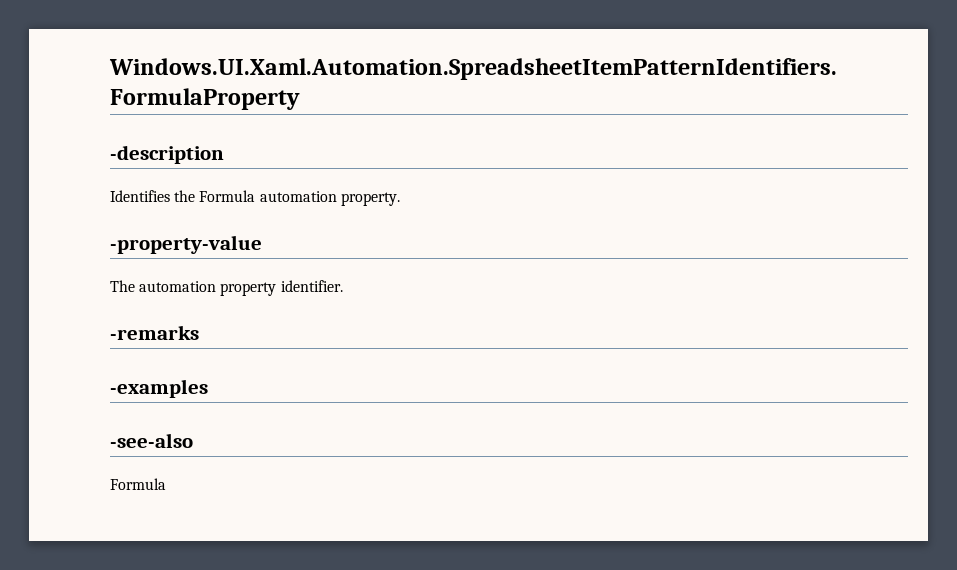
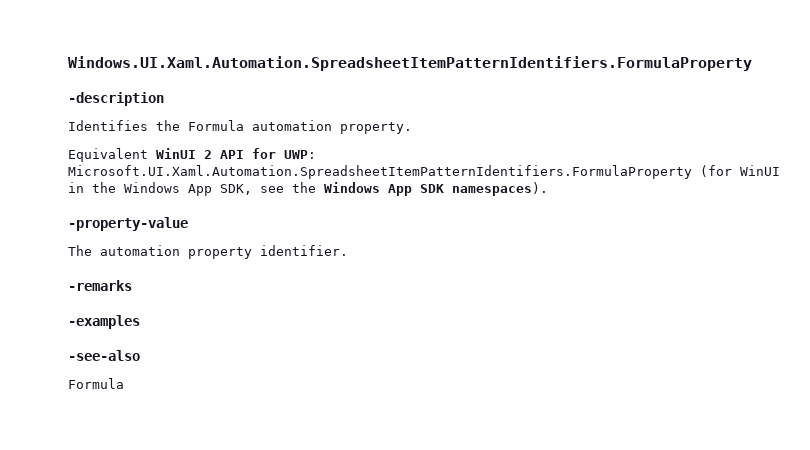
+ Equivalent WinUI 2 API for UWP: Microsoft.UI.Xaml.Automation.SpreadsheetItemPatternIdentifiers.FormulaProperty (for WinUI in the Windows App SDK, see the Windows App SDK namespaces).

